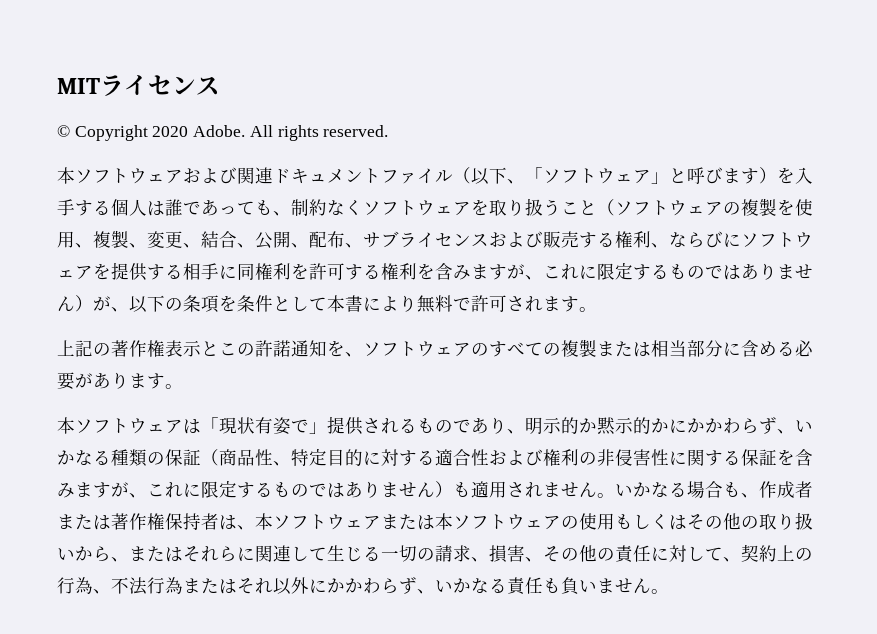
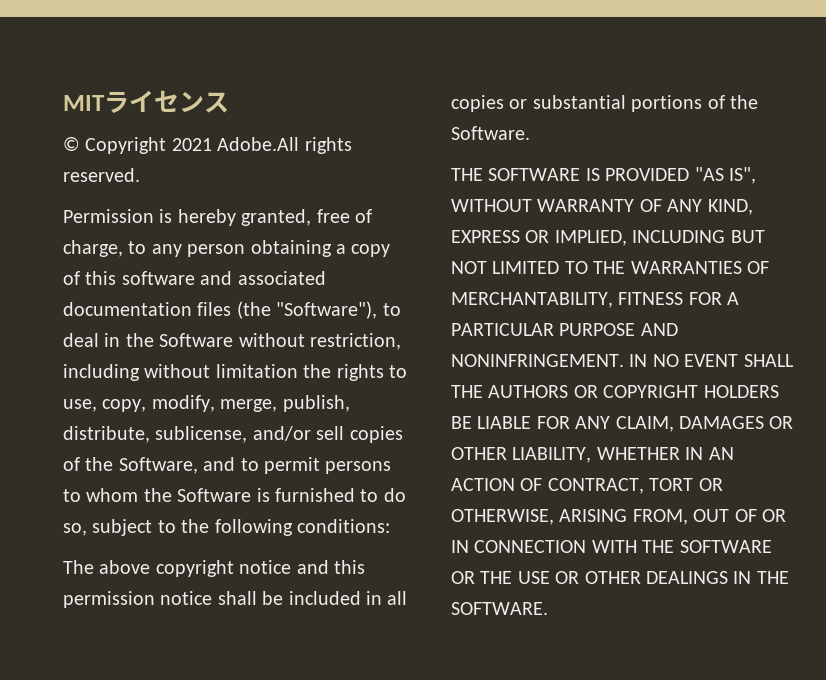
- © Copyright 2020 Adobe. All rights reserved.
+ © Copyright 2021 Adobe.All rights reserved.
- 本ソフトウェアおよび関連ドキュメントファイル（以下、「ソフトウェア」と呼びます）を入手する個人は誰であっても、制約なくソフトウェアを取り扱うこと（ソフトウェアの複製を使用、複製、変更、結合、公開、配布、サブライセンスおよび販売する権利、ならびにソフトウェアを提供する相手に同権利を許可する権利を含みますが、これに限定するものではありません）が、以下の条項を条件として本書により無料で許可されます。
- 上記の著作権表示とこの許諾通知を、ソフトウェアのすべての複製または相当部分に含める必要があります。
- 本ソフトウェアは「現状有姿で」提供されるものであり、明示的か黙示的かにかかわらず、いかなる種類の保証（商品性、特定目的に対する適合性および権利の非侵害性に関する保証を含みますが、これに限定するものではありません）も適用されません。いかなる場合も、作成者または著作権保持者は、本ソフトウェアまたは本ソフトウェアの使用もしくはその他の取り扱いから、またはそれらに関連して生じる一切の請求、損害、その他の責任に対して、契約上の行為、不法行為またはそれ以外にかかわらず、いかなる責任も負いません。
+ Permission is hereby granted, free of charge, to any person obtaining a copy of this software and associated documentation files (the "Software"), to deal in the Software without restriction, including without limitation the rights to use, copy, modify, merge, publish, distribute, sublicense, and/or sell copies of the Software, and to permit persons to whom the Software is furnished to do so, subject to the following conditions:
+ The above copyright notice and this permission notice shall be included in all copies or substantial portions of the Software.
+ THE SOFTWARE IS PROVIDED "AS IS", WITHOUT WARRANTY OF ANY KIND, EXPRESS OR IMPLIED, INCLUDING BUT NOT LIMITED TO THE WARRANTIES OF MERCHANTABILITY, FITNESS FOR A PARTICULAR PURPOSE AND NONINFRINGEMENT. IN NO EVENT SHALL THE AUTHORS OR COPYRIGHT HOLDERS BE LIABLE FOR ANY CLAIM, DAMAGES OR OTHER LIABILITY, WHETHER IN AN ACTION OF CONTRACT, TORT OR OTHERWISE, ARISING FROM, OUT OF OR IN CONNECTION WITH THE SOFTWARE OR THE USE OR OTHER DEALINGS IN THE SOFTWARE.

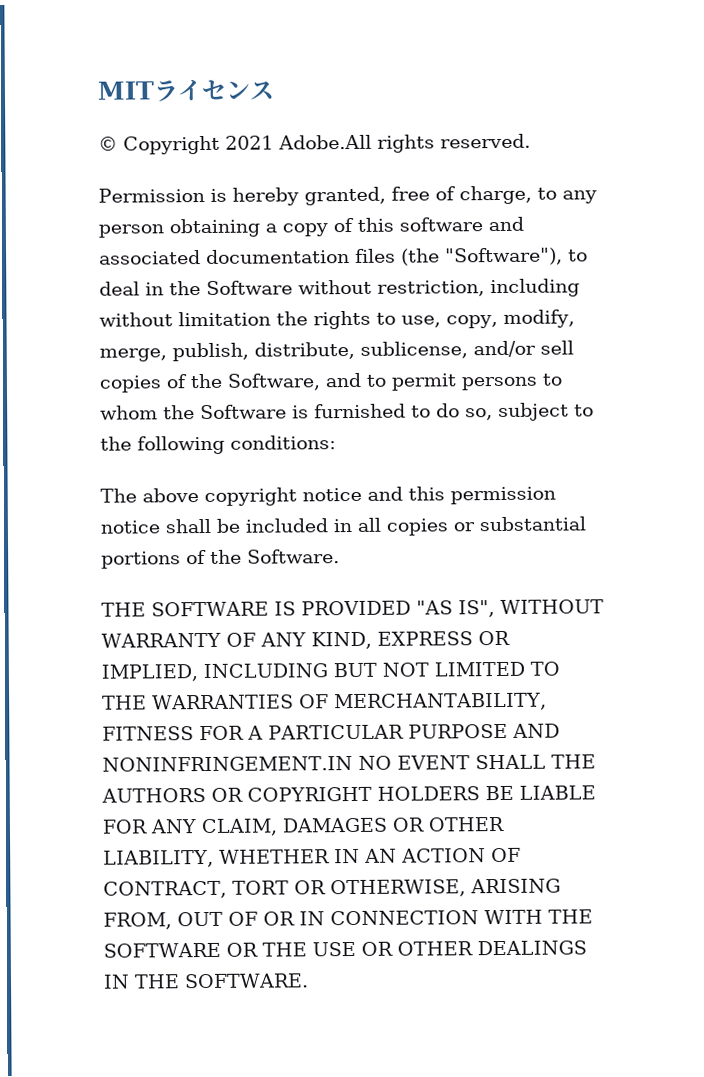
- THE SOFTWARE IS PROVIDED "AS IS", WITHOUT WARRANTY OF ANY KIND, EXPRESS OR IMPLIED, INCLUDING BUT NOT LIMITED TO THE WARRANTIES OF MERCHANTABILITY, FITNESS FOR A PARTICULAR PURPOSE AND NONINFRINGEMENT. IN NO EVENT SHALL THE AUTHORS OR COPYRIGHT HOLDERS BE LIABLE FOR ANY CLAIM, DAMAGES OR OTHER LIABILITY, WHETHER IN AN ACTION OF CONTRACT, TORT OR OTHERWISE, ARISING FROM, OUT OF OR IN CONNECTION WITH THE SOFTWARE OR THE USE OR OTHER DEALINGS IN THE SOFTWARE.
+ THE SOFTWARE IS PROVIDED "AS IS", WITHOUT WARRANTY OF ANY KIND, EXPRESS OR IMPLIED, INCLUDING BUT NOT LIMITED TO THE WARRANTIES OF MERCHANTABILITY, FITNESS FOR A PARTICULAR PURPOSE AND NONINFRINGEMENT.IN NO EVENT SHALL THE AUTHORS OR COPYRIGHT HOLDERS BE LIABLE FOR ANY CLAIM, DAMAGES OR OTHER LIABILITY, WHETHER IN AN ACTION OF CONTRACT, TORT OR OTHERWISE, ARISING FROM, OUT OF OR IN CONNECTION WITH THE SOFTWARE OR THE USE OR OTHER DEALINGS IN THE SOFTWARE.

